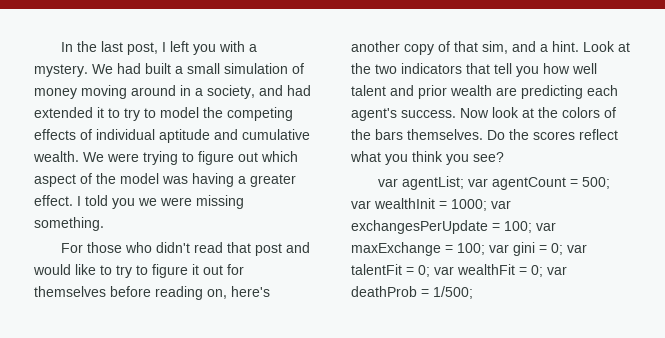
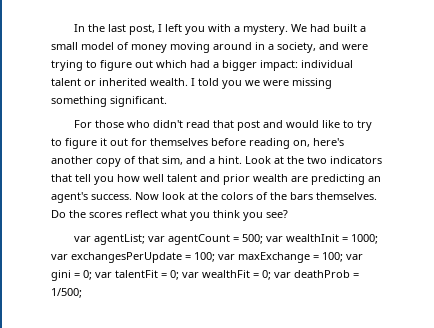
- We had built a small simulation of money moving around in a society, and had extended it to try to model the competing effects of individual aptitude and cumulative wealth. We were trying to figure out which aspect of the model was having a greater effect.
+ We had built a small model of money moving around in a society, and were trying to figure out which had a bigger impact: individual talent or inherited wealth.
- I told you we were missing something.
+ I told you we were missing something significant.
- Look at the two indicators that tell you how well talent and prior wealth are predicting each agent's success.
+ Look at the two indicators that tell you how well talent and prior wealth are predicting an agent's success.

